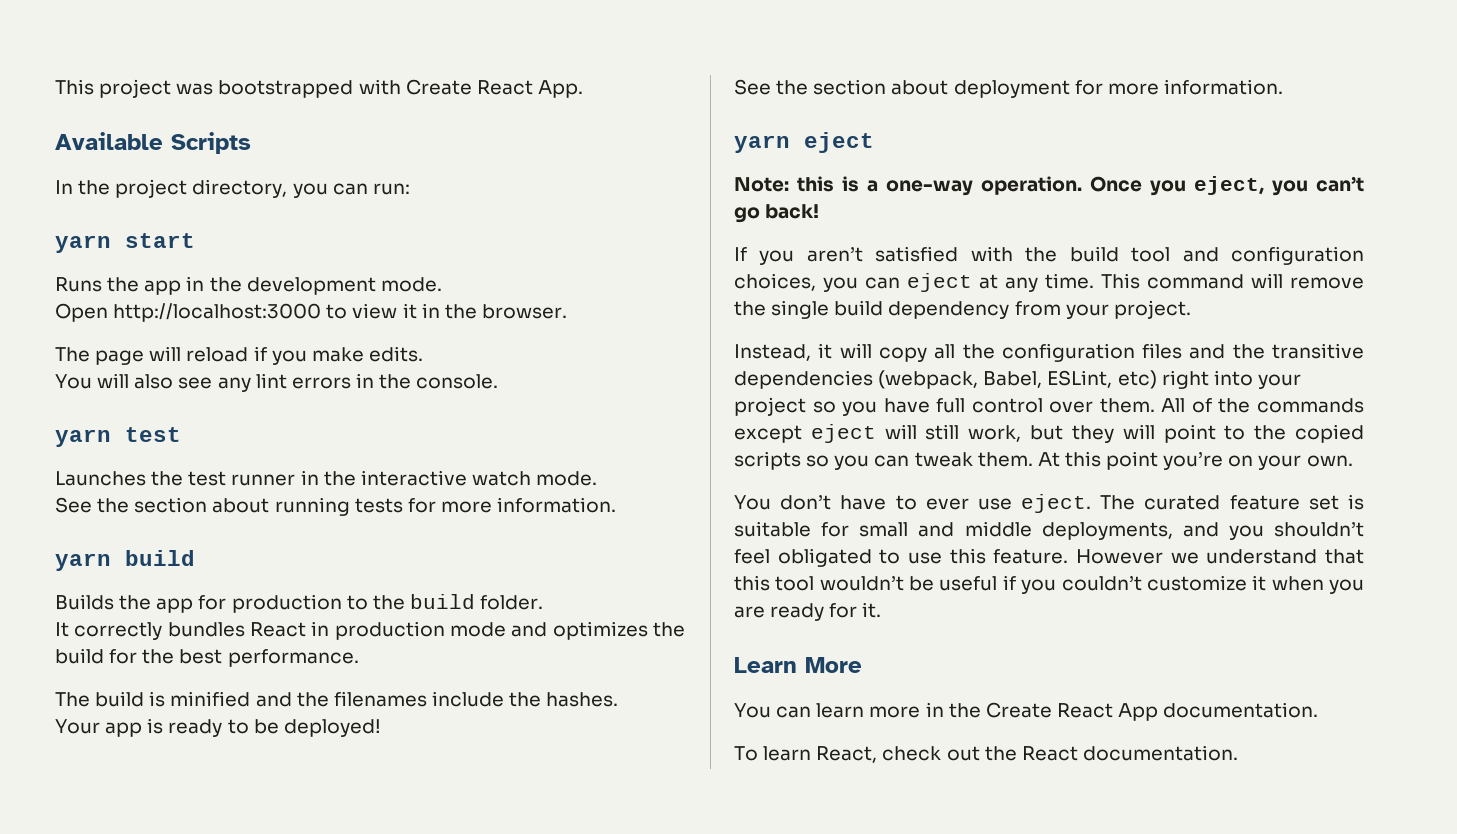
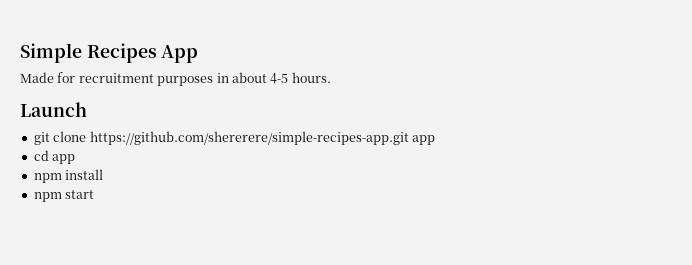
- This project was bootstrapped with Create React App.
- Available Scripts
- In the project directory, you can run:
- yarn start
- Runs the app in the development mode.
- Open http://localhost:3000 to view it in the browser.
- The page will reload if you make edits.
- You will also see any lint errors in the console.
- yarn test
- Launches the test runner in the interactive watch mode.
- See the section about running tests for more information.
- yarn build
- Builds the app for production to the build folder.
- It correctly bundles React in production mode and optimizes the build for the best performance.
- The build is minified and the filenames include the hashes.
- Your app is ready to be deployed!
- See the section about deployment for more information.
- yarn eject
- Note: this is a one-way operation. Once you eject, you can’t go back!
- If you aren’t satisfied with the build tool and configuration choices, you can eject at any time. This command will remove the single build dependency from your project.
- Instead, it will copy all the configuration files and the transitive dependencies (webpack, Babel, ESLint, etc) right into your project so you have full control over them. All of the commands except eject will still work, but they will point to the copied scripts so you can tweak them. At this point you’re on your own.
- You don’t have to ever use eject. The curated feature set is suitable for small and middle deployments, and you shouldn’t feel obligated to use this feature. However we understand that this tool wouldn’t be useful if you couldn’t customize it when you are ready for it.
- Learn More
- You can learn more in the Create React App documentation.
- To learn React, check out the React documentation.
+ Simple Recipes App
+ Made for recruitment purposes in about 4-5 hours.
+ Launch
+ git clone https://github.com/shererere/simple-recipes-app.git app
+ cd app
+ npm install
+ npm start

